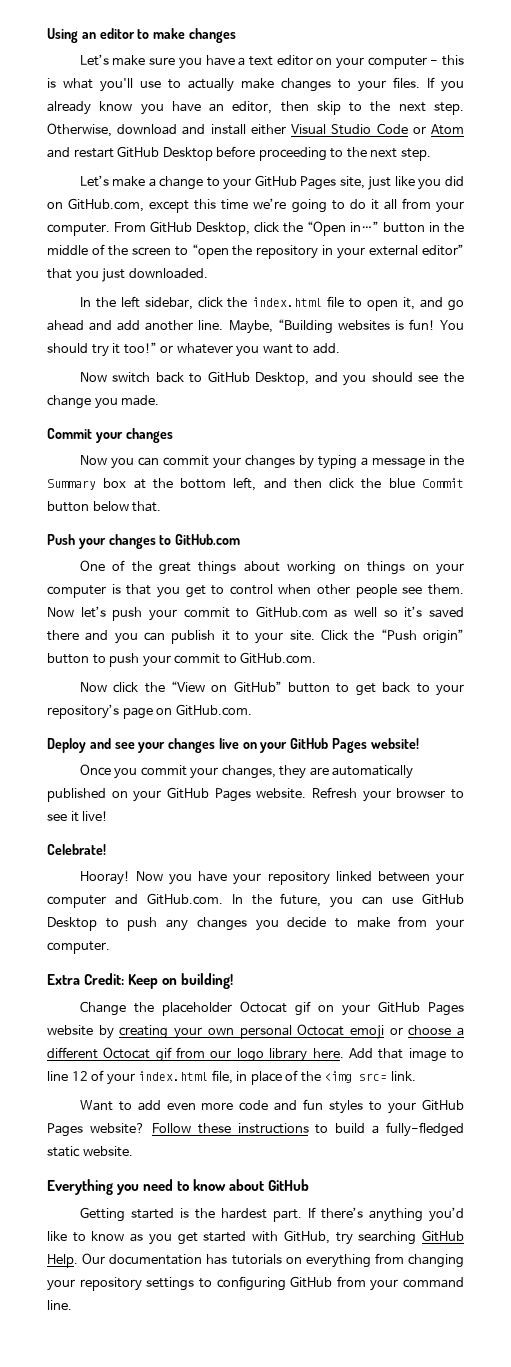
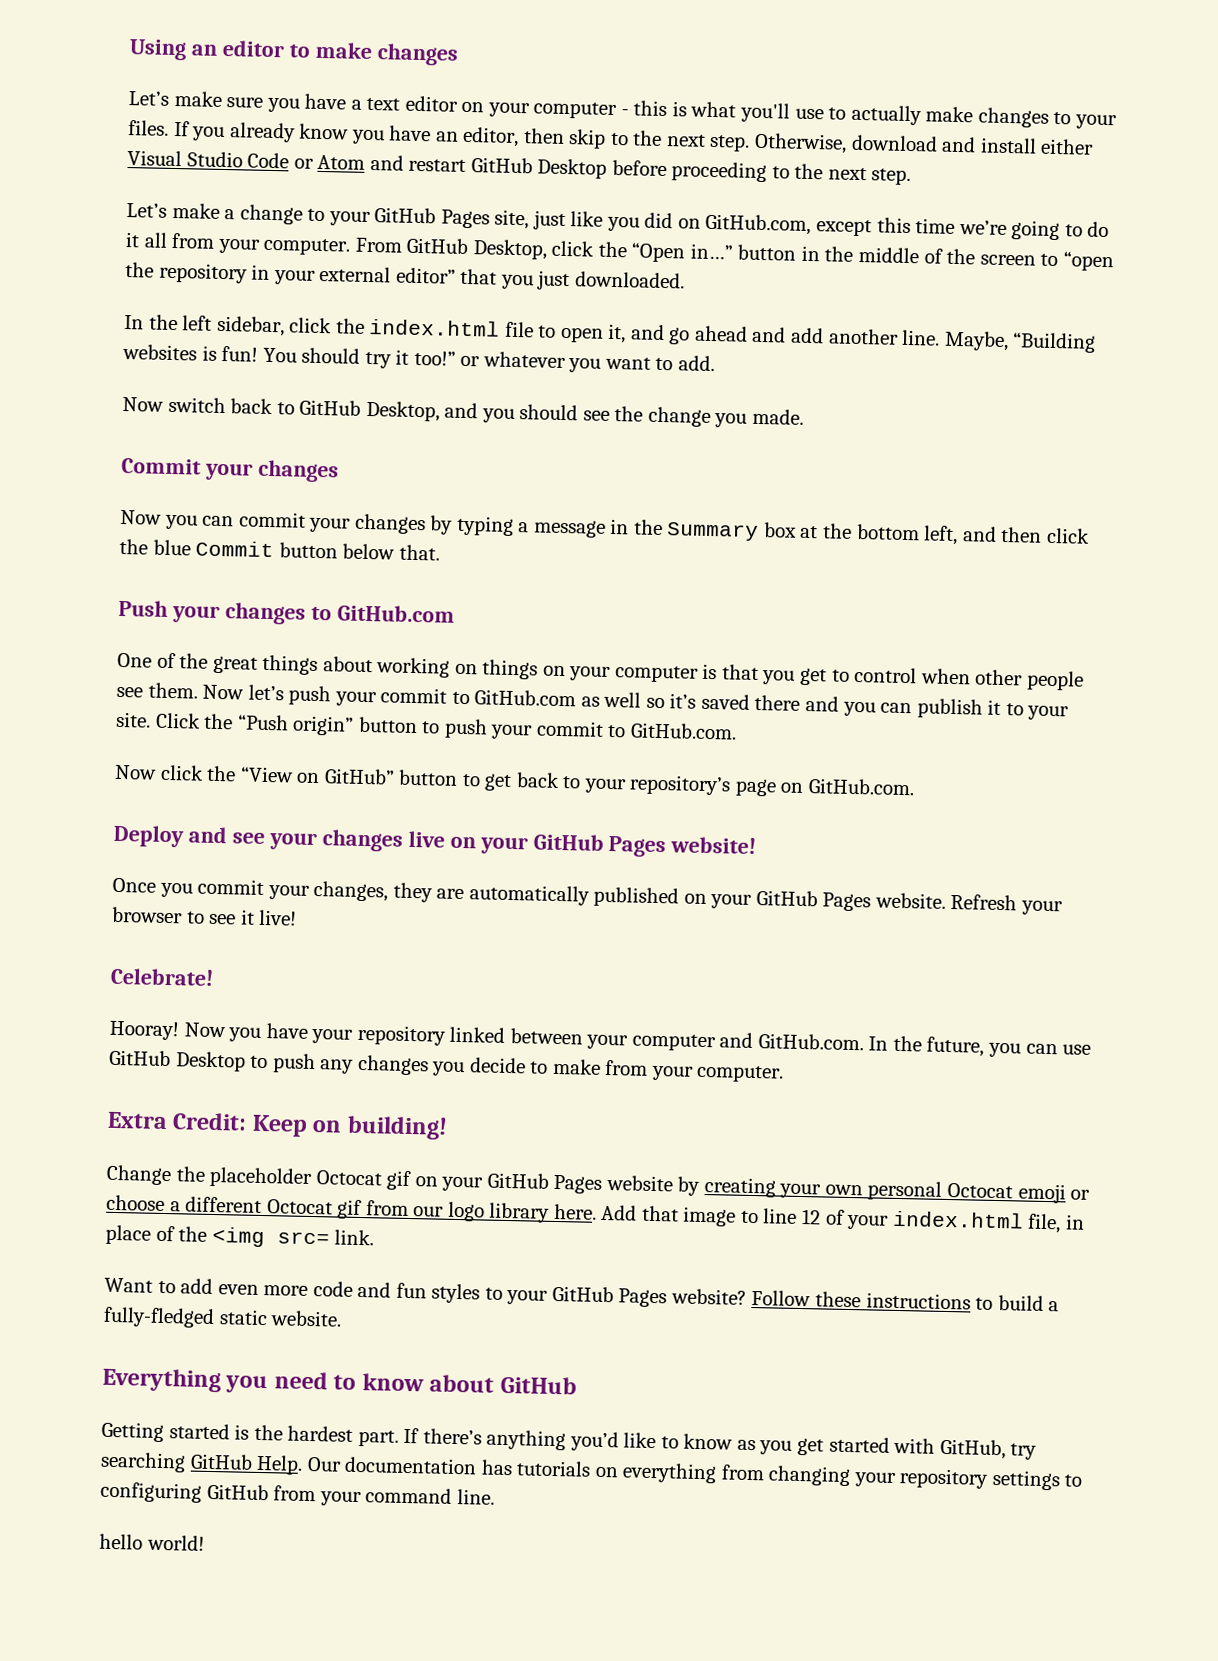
+ hello world!

